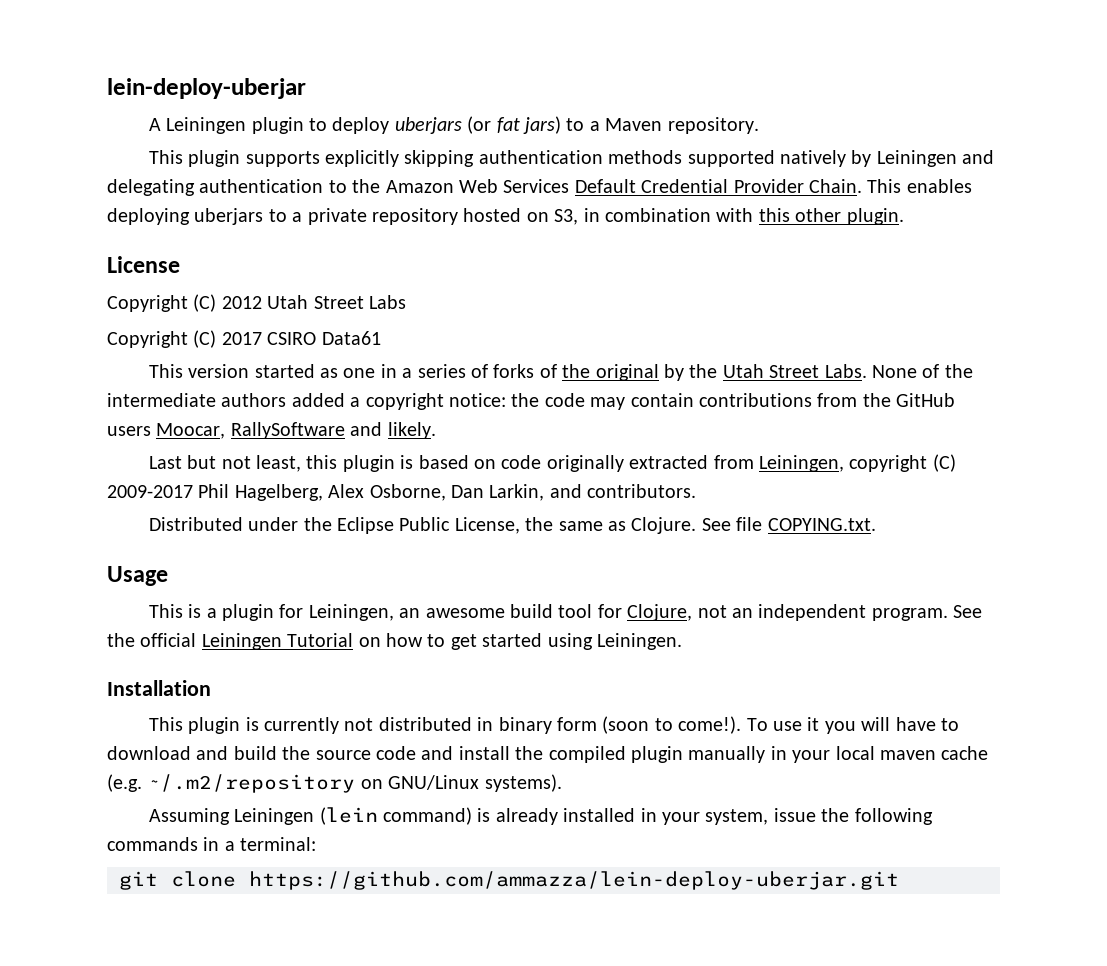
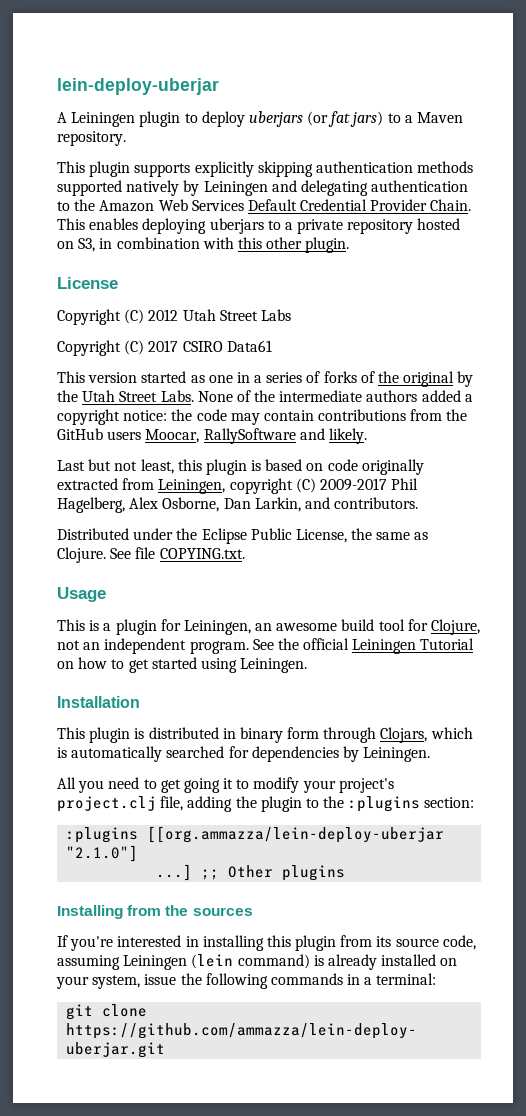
- This plugin is currently not distributed in binary form (soon to come!). To use it you will have to download and build the source code and install the compiled plugin manually in your local maven cache (e.g. ~/.m2/repository on GNU/Linux systems).
- Assuming Leiningen (lein command) is already installed in your system, issue the following commands in a terminal:
+ This plugin is distributed in binary form through Clojars, which is automatically searched for dependencies by Leiningen.
+ All you need to get going it to modify your project's project.clj file, adding the plugin to the :plugins section:
+ :plugins [[org.ammazza/lein-deploy-uberjar "2.1.0"]
+ ...] ;; Other plugins
+ Installing from the sources
+ If you're interested in installing this plugin from its source code, assuming Leiningen (lein command) is already installed on your system, issue the following commands in a terminal:

